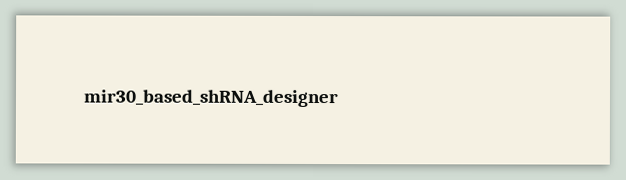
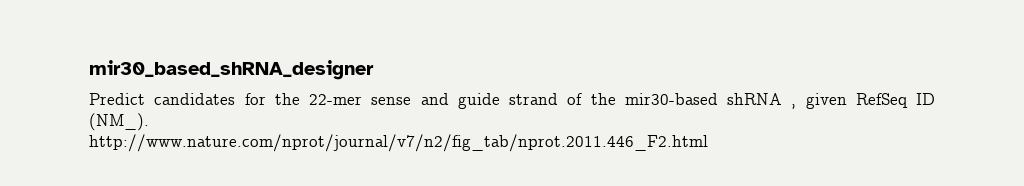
+ Predict candidates for the 22-mer sense and guide strand of the mir30-based shRNA , given RefSeq ID (NM_).
+ http://www.nature.com/nprot/journal/v7/n2/fig_tab/nprot.2011.446_F2.html

